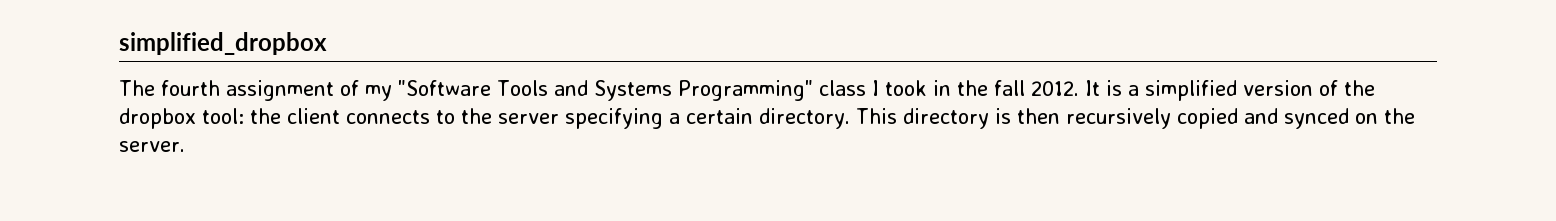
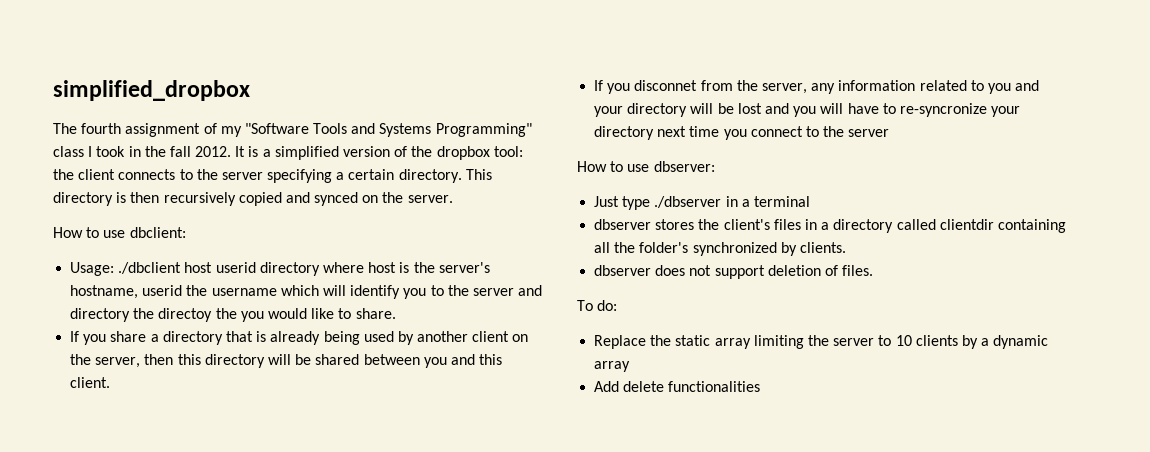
+ How to use dbclient:
+ Usage: ./dbclient host userid directory where host is the server's hostname, userid the username which will identify you to the server and directory the directoy the you would like to share.
+ If you share a directory that is already being used by another client on the server, then this directory will be shared between you and this client.
+ If you disconnet from the server, any information related to you and your directory will be lost and you will have to re-syncronize your directory next time you connect to the server
+ How to use dbserver:
+ Just type ./dbserver in a terminal
+ dbserver stores the client's files in a directory called clientdir containing all the folder's synchronized by clients.
+ dbserver does not support deletion of files.
+ To do:
+ Replace the static array limiting the server to 10 clients by a dynamic array
+ Add delete functionalities

